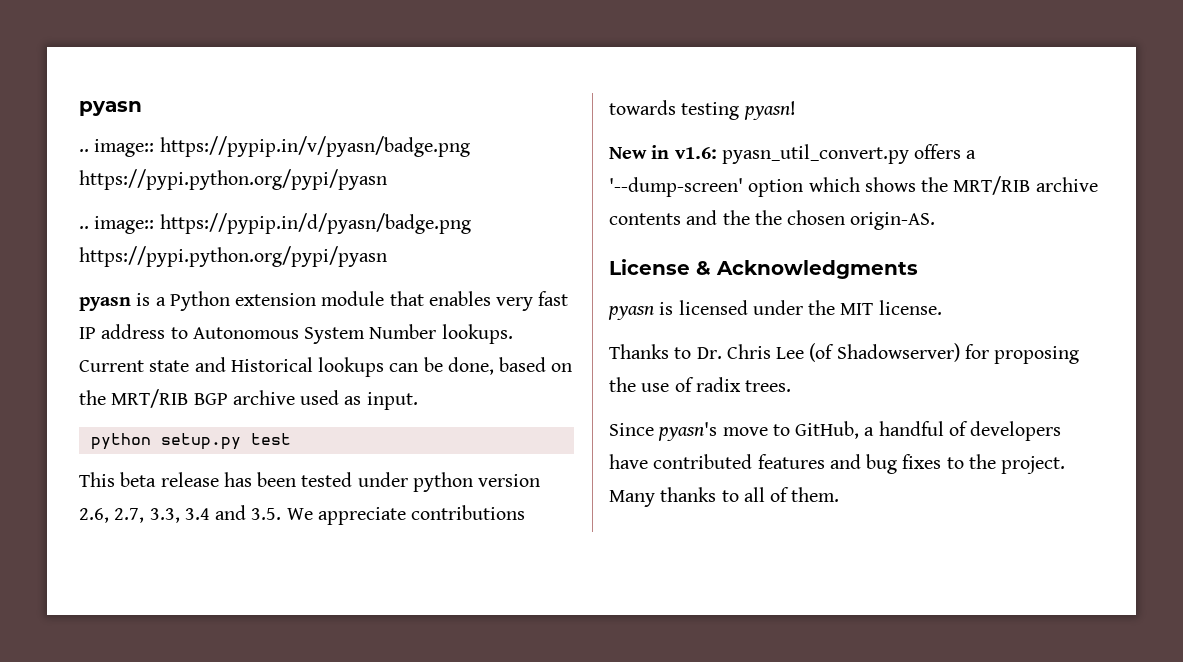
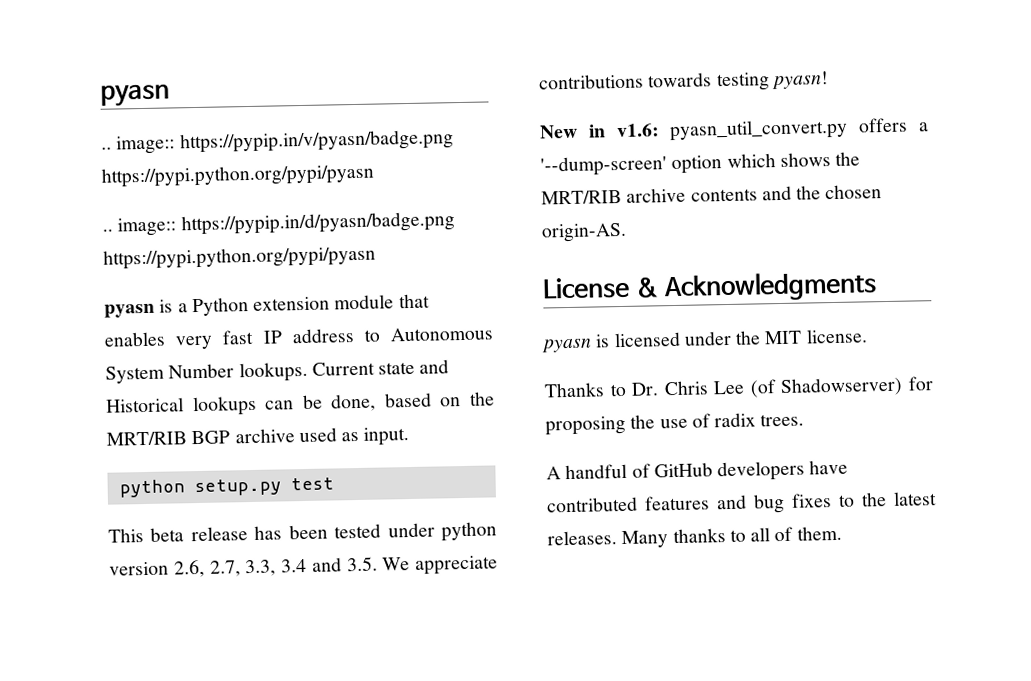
- New in v1.6: pyasn_util_convert.py offers a '--dump-screen' option which shows the MRT/RIB archive contents and the the chosen origin-AS.
+ New in v1.6: pyasn_util_convert.py offers a '--dump-screen' option which shows the MRT/RIB archive contents and the chosen origin-AS.
- Since pyasn's move to GitHub, a handful of developers have contributed features and bug fixes to the project.
+ A handful of GitHub developers have contributed features and bug fixes to the latest releases.

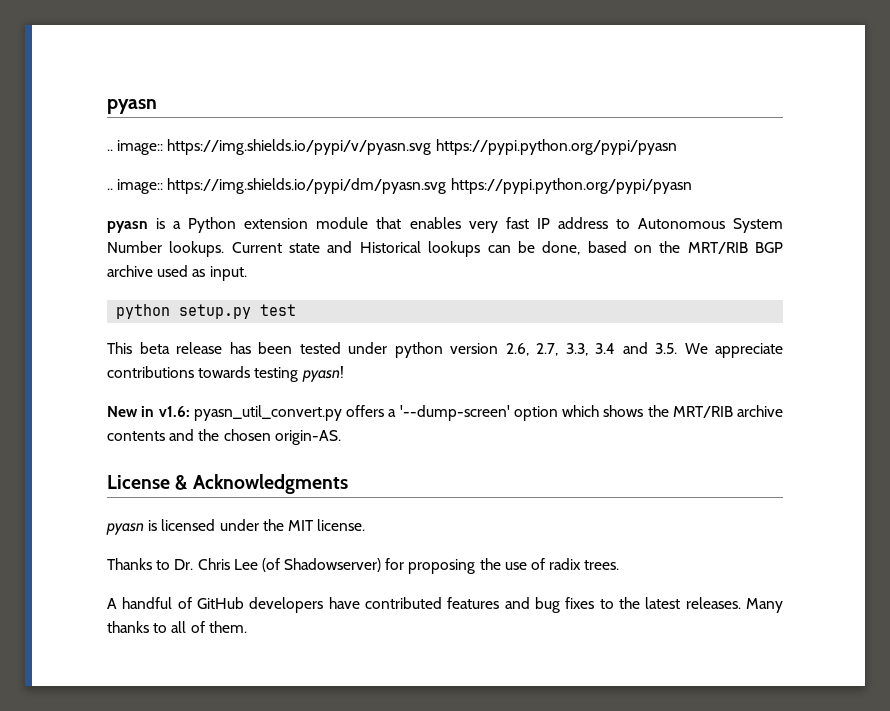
- .. image:: https://pypip.in/v/pyasn/badge.png https://pypi.python.org/pypi/pyasn
+ .. image:: https://img.shields.io/pypi/v/pyasn.svg https://pypi.python.org/pypi/pyasn
- .. image:: https://pypip.in/d/pyasn/badge.png https://pypi.python.org/pypi/pyasn
+ .. image:: https://img.shields.io/pypi/dm/pyasn.svg https://pypi.python.org/pypi/pyasn

